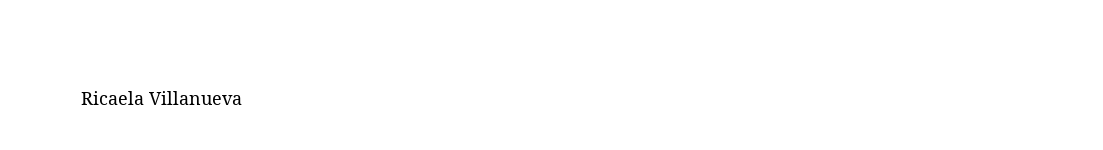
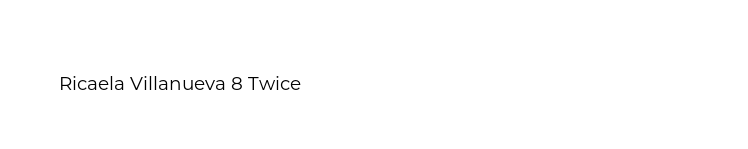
- Ricaela Villanueva
+ Ricaela Villanueva 8 Twice

